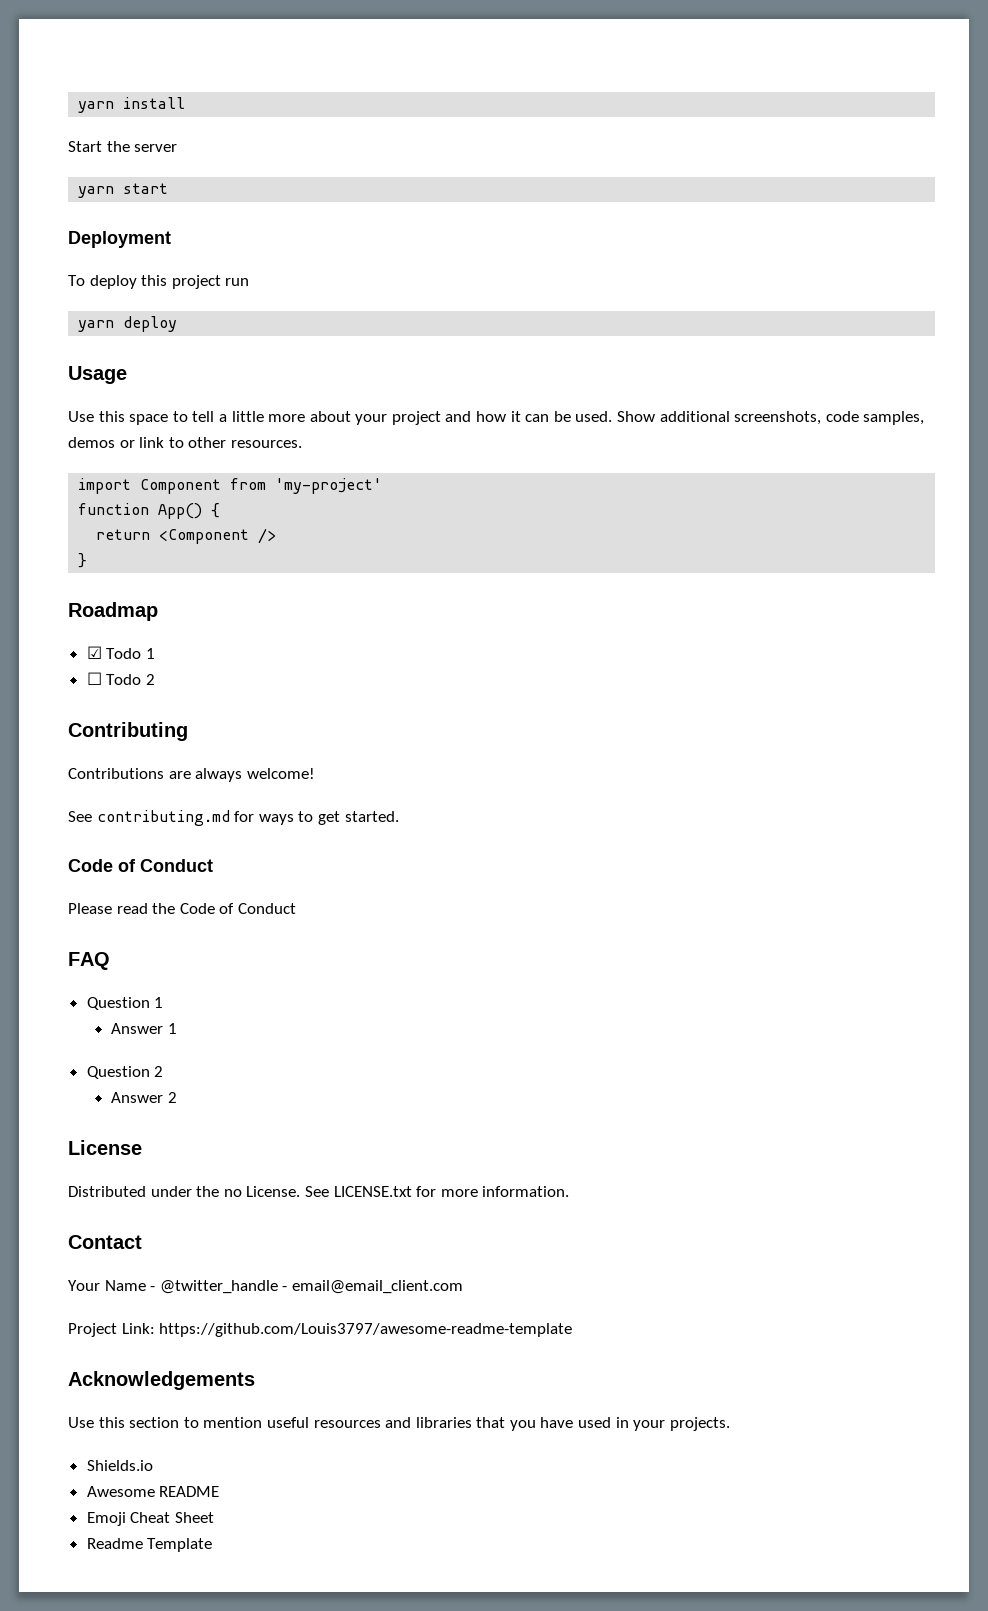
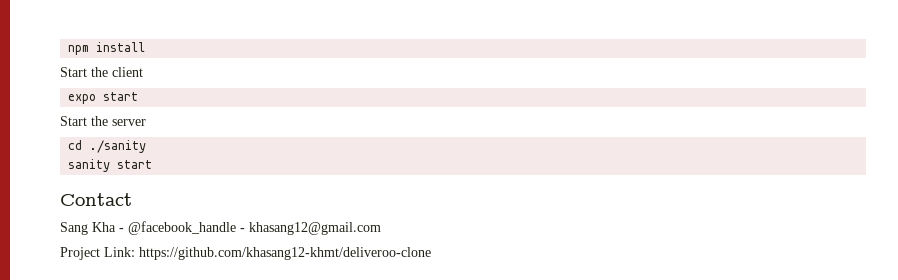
- yarn install
+ npm install
+ Start the client
+ expo start
  Start the server
- yarn start
- Deployment
- To deploy this project run
- yarn deploy
- Usage
- Use this space to tell a little more about your project and how it can be used. Show additional screenshots, code samples, demos or link to other resources.
- import Component from 'my-project'
- function App() {
- return <Component />
- }
- Roadmap
- ☑ Todo 1
- ☐ Todo 2
- Contributing
- Contributions are always welcome!
- See contributing.md for ways to get started.
- Code of Conduct
- Please read the Code of Conduct
- FAQ
- Question 1
- Answer 1
- Question 2
- Answer 2
- License
- Distributed under the no License. See LICENSE.txt for more information.
+ cd ./sanity
+ sanity start
  Contact
- Your Name - @twitter_handle - email@email_client.com
- Project Link: https://github.com/Louis3797/awesome-readme-template
- Acknowledgements
- Use this section to mention useful resources and libraries that you have used in your projects.
- Shields.io
- Awesome README
- Emoji Cheat Sheet
- Readme Template
+ Sang Kha - @facebook_handle - khasang12@gmail.com
+ Project Link: https://github.com/khasang12-khmt/deliveroo-clone

